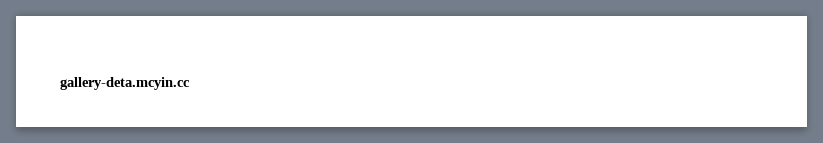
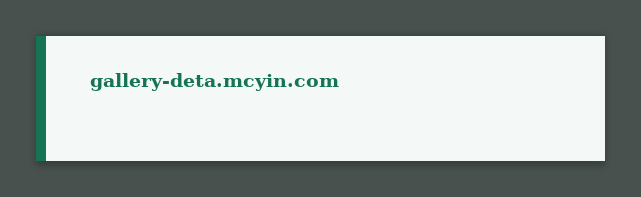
- gallery-deta.mcyin.cc
+ gallery-deta.mcyin.com

